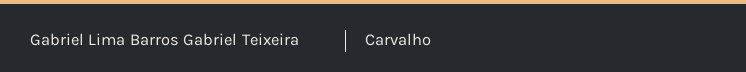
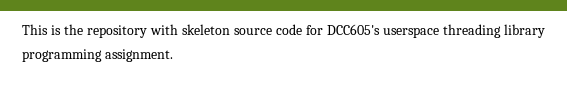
- Gabriel Lima Barros Gabriel Teixeira Carvalho
+ This is the repository with skeleton source code for DCC605's userspace threading library programming assignment.

